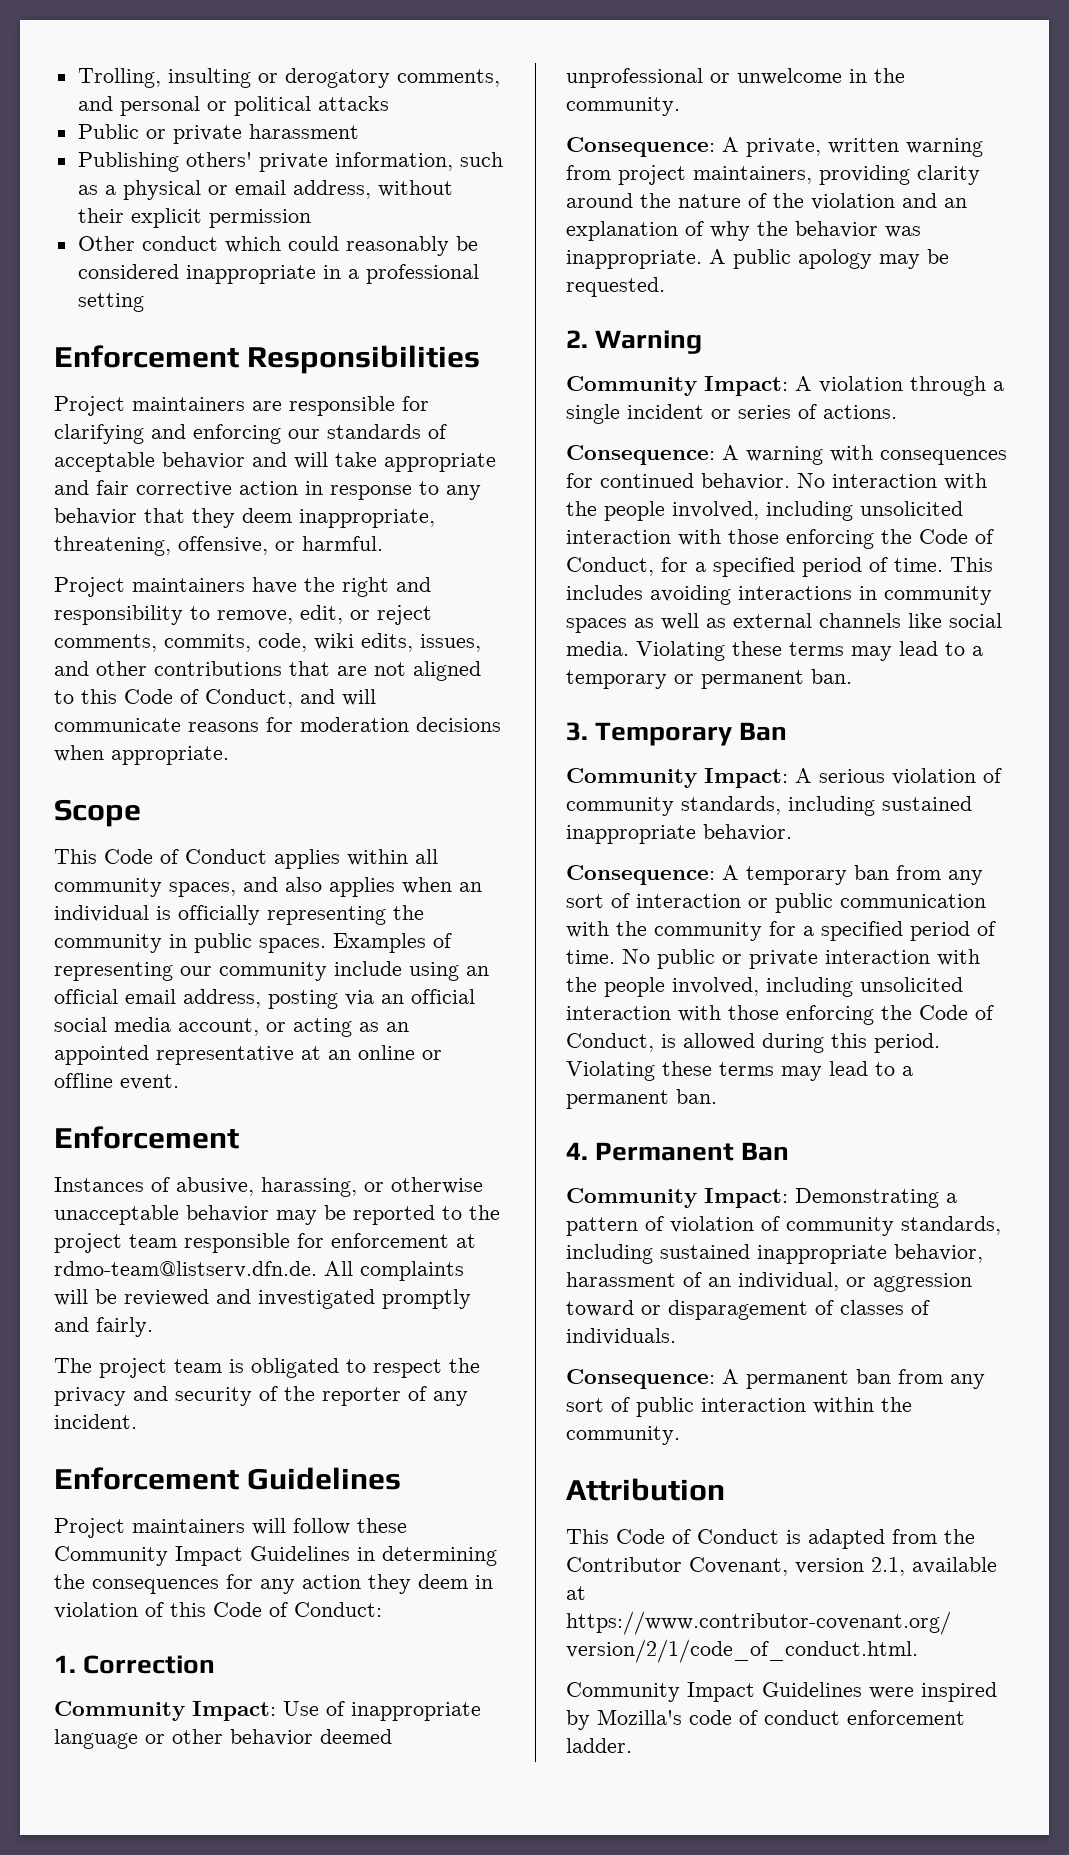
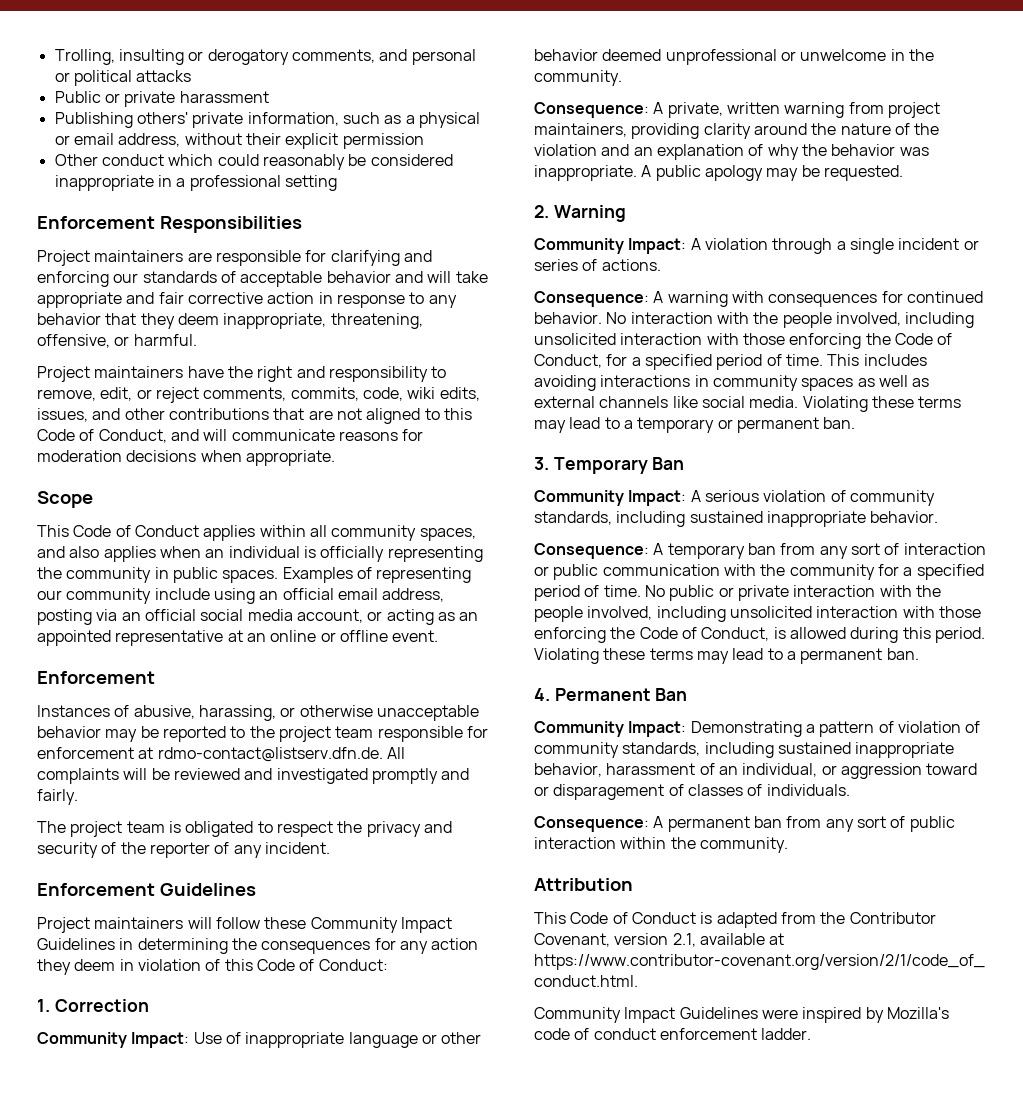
- Instances of abusive, harassing, or otherwise unacceptable behavior may be reported to the project team responsible for enforcement at rdmo-team@listserv.dfn.de. All complaints will be reviewed and investigated promptly and fairly.
+ Instances of abusive, harassing, or otherwise unacceptable behavior may be reported to the project team responsible for enforcement at rdmo-contact@listserv.dfn.de. All complaints will be reviewed and investigated promptly and fairly.

